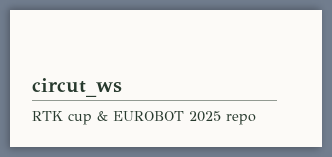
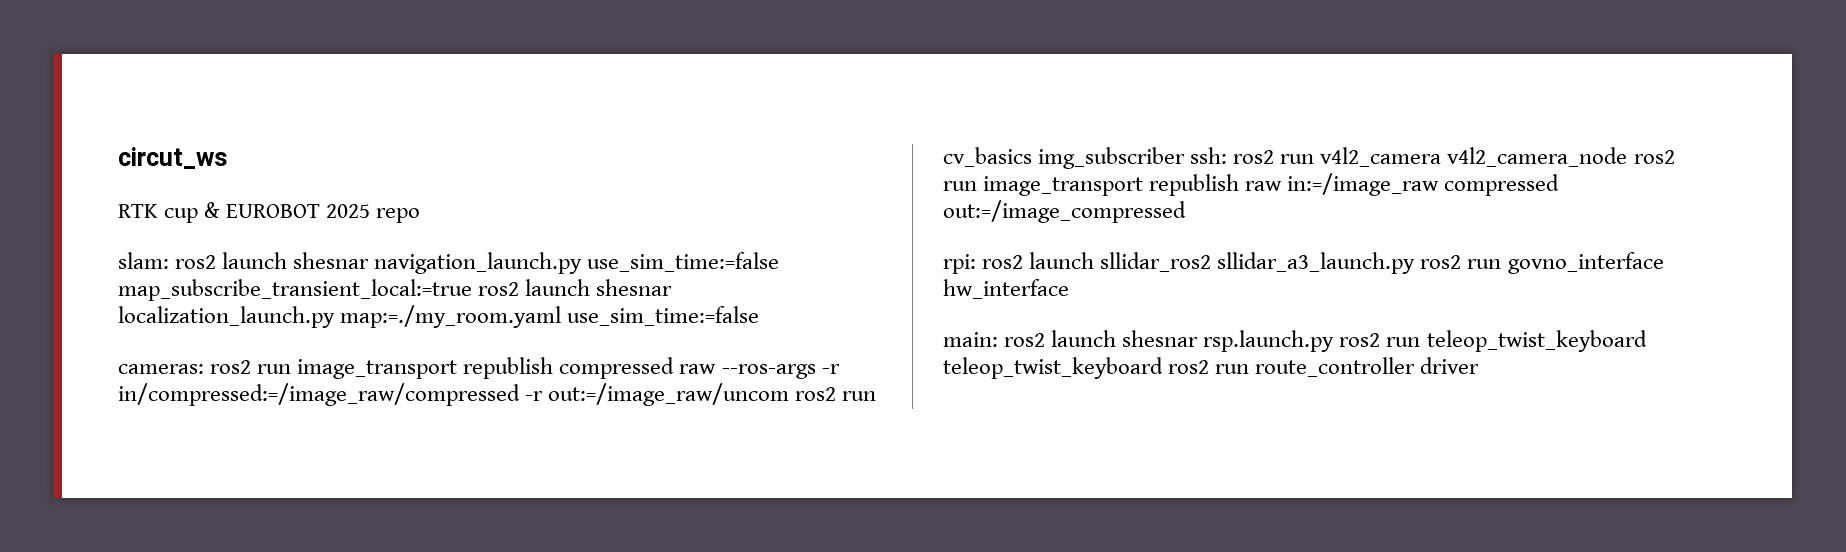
+ slam: ros2 launch shesnar navigation_launch.py use_sim_time:=false map_subscribe_transient_local:=true ros2 launch shesnar localization_launch.py map:=./my_room.yaml use_sim_time:=false
+ cameras: ros2 run image_transport republish compressed raw --ros-args -r in/compressed:=/image_raw/compressed -r out:=/image_raw/uncom ros2 run cv_basics img_subscriber ssh: ros2 run v4l2_camera v4l2_camera_node ros2 run image_transport republish raw in:=/image_raw compressed out:=/image_compressed
+ rpi: ros2 launch sllidar_ros2 sllidar_a3_launch.py ros2 run govno_interface hw_interface
+ main: ros2 launch shesnar rsp.launch.py ros2 run teleop_twist_keyboard teleop_twist_keyboard ros2 run route_controller driver

